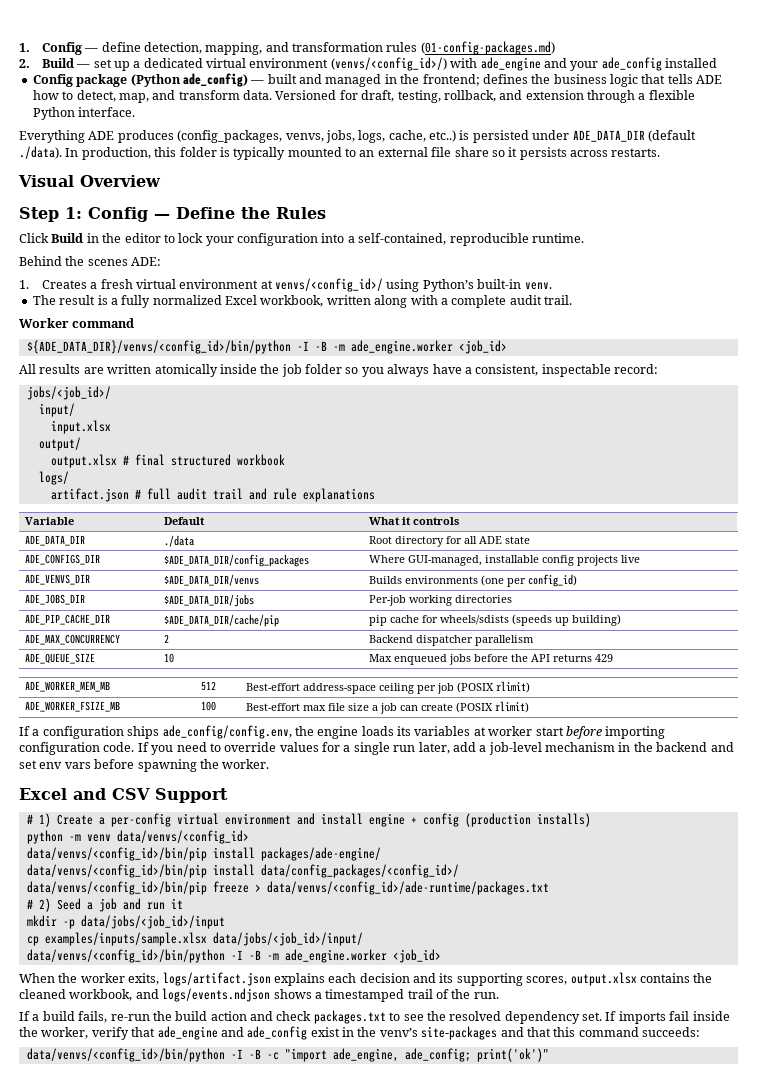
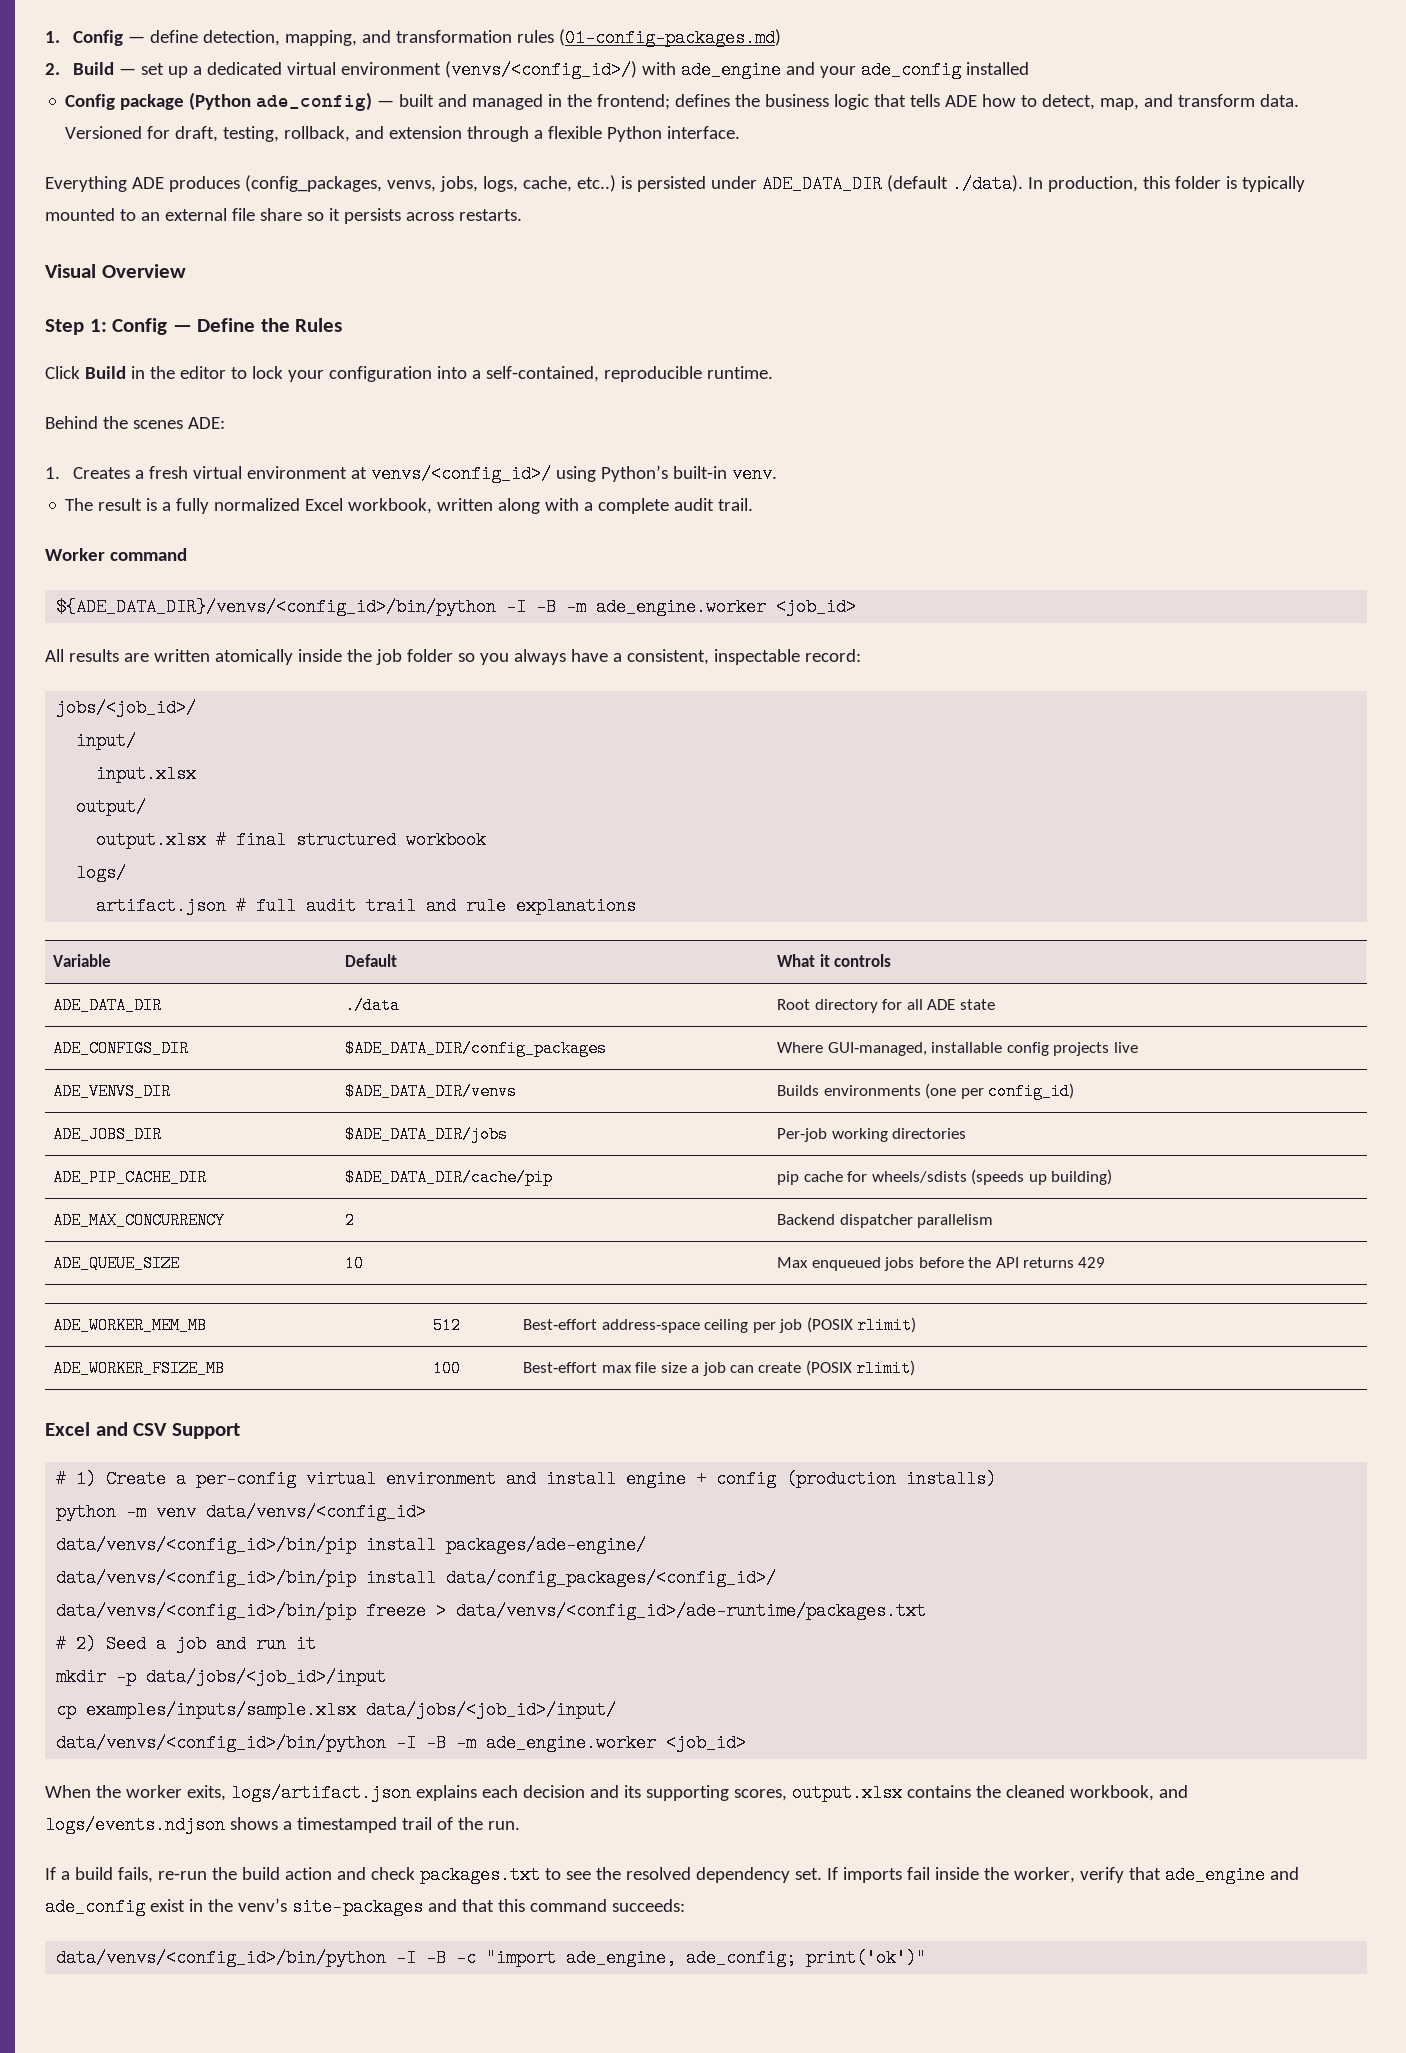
- If a configuration ships ade_config/config.env, the engine loads its variables at worker start before importing configuration code. If you need to override values for a single run later, add a job‑level mechanism in the backend and set env vars before spawning the worker.

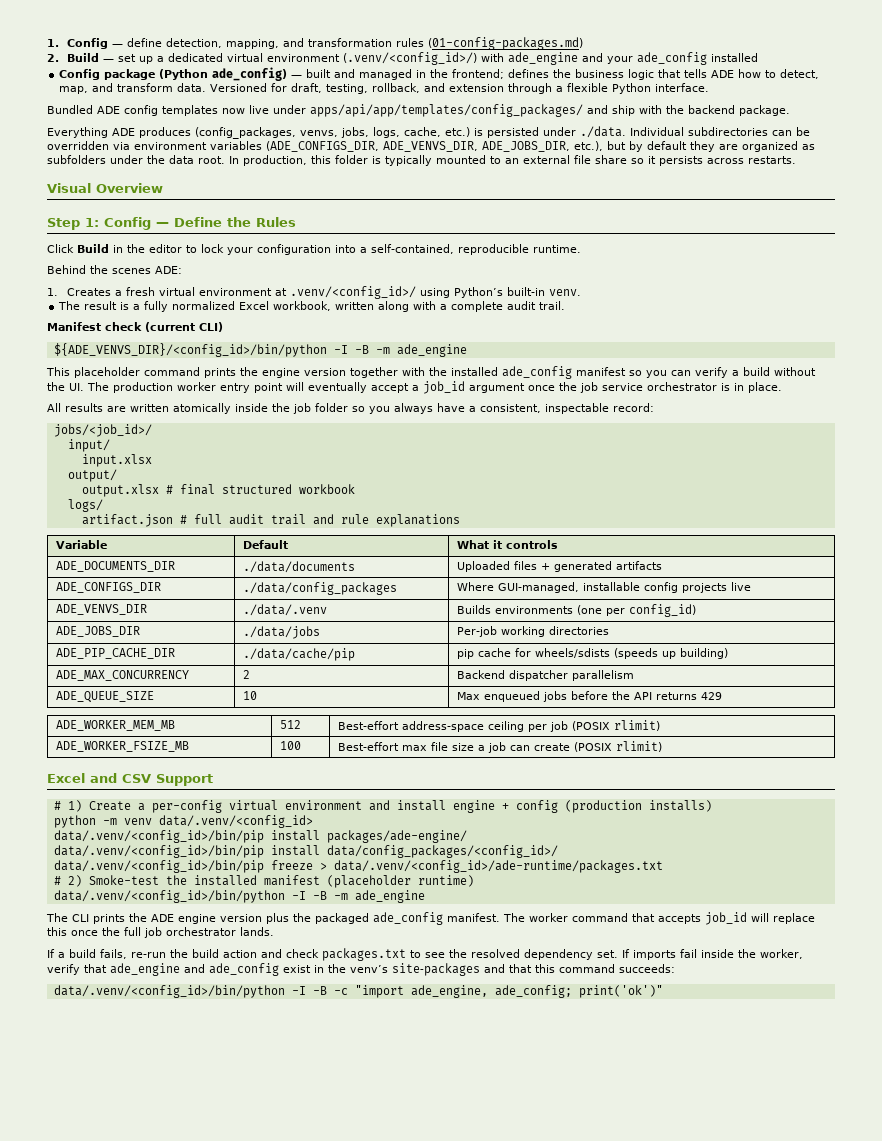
- 2. Build — set up a dedicated virtual environment (venvs/<config_id>/) with ade_engine and your ade_config installed
+ 2. Build — set up a dedicated virtual environment (.venv/<config_id>/) with ade_engine and your ade_config installed
+ Bundled ADE config templates now live under apps/api/app/templates/config_packages/ and ship with the backend package.
- Everything ADE produces (config_packages, venvs, jobs, logs, cache, etc..) is persisted under ADE_DATA_DIR (default ./data). In production, this folder is typically mounted to an external file share so it persists across restarts.
+ Everything ADE produces (config_packages, venvs, jobs, logs, cache, etc.) is persisted under ./data. Individual subdirectories can be overridden via environment variables (ADE_CONFIGS_DIR, ADE_VENVS_DIR, ADE_JOBS_DIR, etc.), but by default they are organized as subfolders under the data root. In production, this folder is typically mounted to an external file share so it persists across restarts.
- 1. Creates a fresh virtual environment at venvs/<config_id>/ using Python’s built‑in venv.
+ 1. Creates a fresh virtual environment at .venv/<config_id>/ using Python’s built‑in venv.
- Worker command
- ${ADE_DATA_DIR}/venvs/<config_id>/bin/python -I -B -m ade_engine.worker <job_id>
+ Manifest check (current CLI)
+ ${ADE_VENVS_DIR}/<config_id>/bin/python -I -B -m ade_engine
+ This placeholder command prints the engine version together with the installed ade_config manifest so you can verify a build without the UI. The production worker entry point will eventually accept a job_id argument once the job service orchestrator is in place.
- ADE_DATA_DIR | ./data | Root directory for all ADE state
+ ADE_DOCUMENTS_DIR | ./data/documents | Uploaded files + generated artifacts
- ADE_CONFIGS_DIR | $ADE_DATA_DIR/config_packages | Where GUI‑managed, installable config projects live
+ ADE_CONFIGS_DIR | ./data/config_packages | Where GUI‑managed, installable config projects live
- ADE_VENVS_DIR | $ADE_DATA_DIR/venvs | Builds environments (one per config_id)
+ ADE_VENVS_DIR | ./data/.venv | Builds environments (one per config_id)
- ADE_JOBS_DIR | $ADE_DATA_DIR/jobs | Per‑job working directories
+ ADE_JOBS_DIR | ./data/jobs | Per‑job working directories
- ADE_PIP_CACHE_DIR | $ADE_DATA_DIR/cache/pip | pip cache for wheels/sdists (speeds up building)
+ ADE_PIP_CACHE_DIR | ./data/cache/pip | pip cache for wheels/sdists (speeds up building)
- python -m venv data/venvs/<config_id>
- data/venvs/<config_id>/bin/pip install packages/ade-engine/
+ python -m venv data/.venv/<config_id>
+ data/.venv/<config_id>/bin/pip install packages/ade-engine/
- data/venvs/<config_id>/bin/pip install data/config_packages/<config_id>/
+ data/.venv/<config_id>/bin/pip install data/config_packages/<config_id>/
- data/venvs/<config_id>/bin/pip freeze > data/venvs/<config_id>/ade-runtime/packages.txt
+ data/.venv/<config_id>/bin/pip freeze > data/.venv/<config_id>/ade-runtime/packages.txt
- # 2) Seed a job and run it
- mkdir -p data/jobs/<job_id>/input
- cp examples/inputs/sample.xlsx data/jobs/<job_id>/input/
- data/venvs/<config_id>/bin/python -I -B -m ade_engine.worker <job_id>
- When the worker exits, logs/artifact.json explains each decision and its supporting scores, output.xlsx contains the cleaned workbook, and logs/events.ndjson shows a timestamped trail of the run.
+ # 2) Smoke-test the installed manifest (placeholder runtime)
+ data/.venv/<config_id>/bin/python -I -B -m ade_engine
+ The CLI prints the ADE engine version plus the packaged ade_config manifest. The worker command that accepts job_id will replace this once the full job orchestrator lands.
- data/venvs/<config_id>/bin/python -I -B -c "import ade_engine, ade_config; print('ok')"
+ data/.venv/<config_id>/bin/python -I -B -c "import ade_engine, ade_config; print('ok')"

